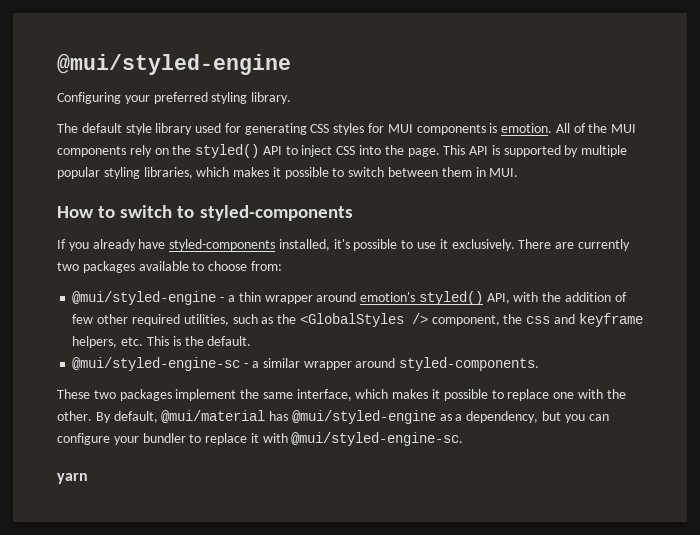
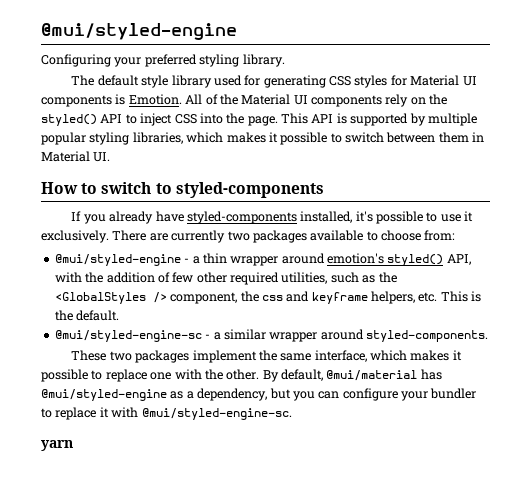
- The default style library used for generating CSS styles for MUI components is emotion.
+ The default style library used for generating CSS styles for Material UI components is Emotion.
- All of the MUI components rely on the styled() API to inject CSS into the page.
+ All of the Material UI components rely on the styled() API to inject CSS into the page.
- This API is supported by multiple popular styling libraries, which makes it possible to switch between them in MUI.
+ This API is supported by multiple popular styling libraries, which makes it possible to switch between them in Material UI.

